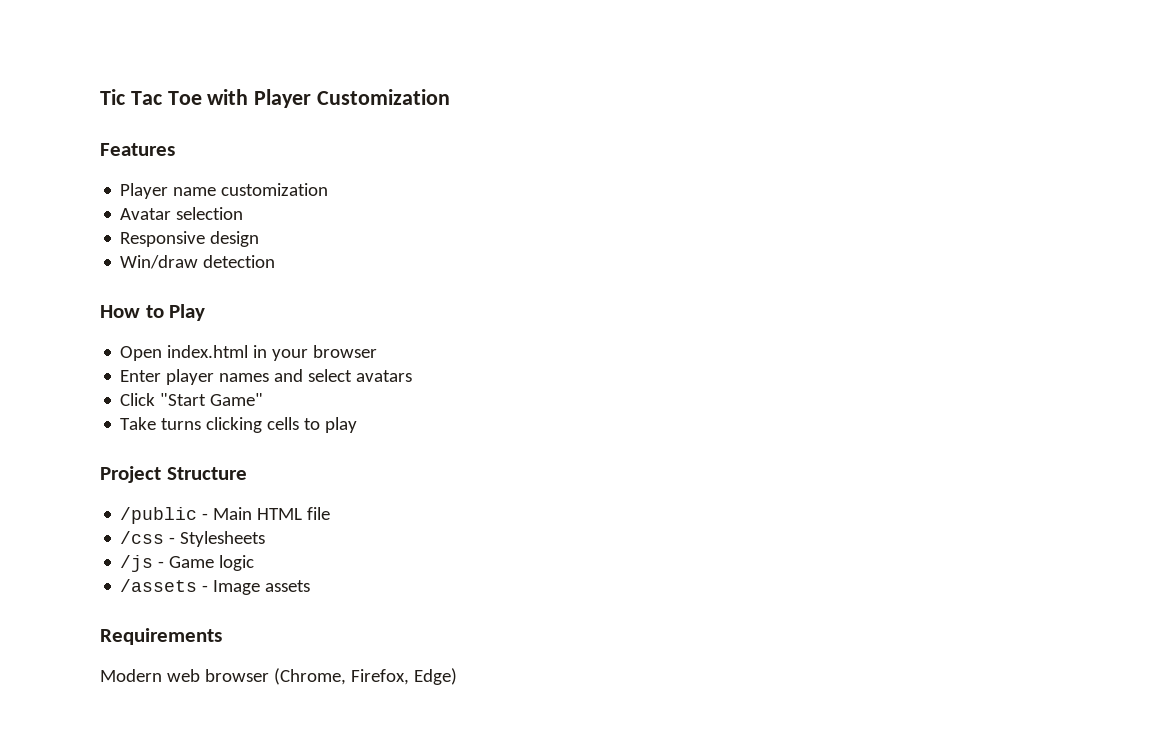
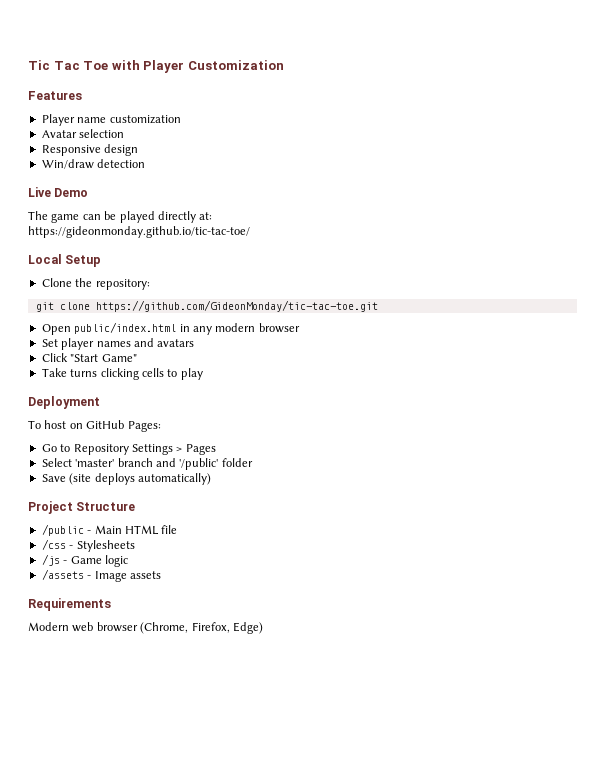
- How to Play
- Open index.html in your browser
+ Live Demo
+ The game can be played directly at:
+ https://gideonmonday.github.io/tic-tac-toe/
+ Local Setup
+ Clone the repository:
+ git clone https://github.com/GideonMonday/tic-tac-toe.git
+ Open public/index.html in any modern browser
- Enter player names and select avatars
+ Set player names and avatars
+ Deployment
+ To host on GitHub Pages:
+ Go to Repository Settings > Pages
+ Select 'master' branch and '/public' folder
+ Save (site deploys automatically)

